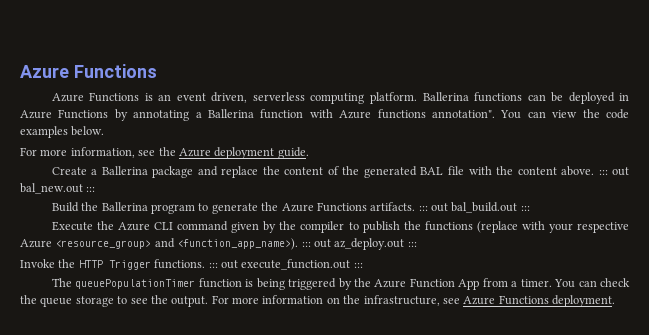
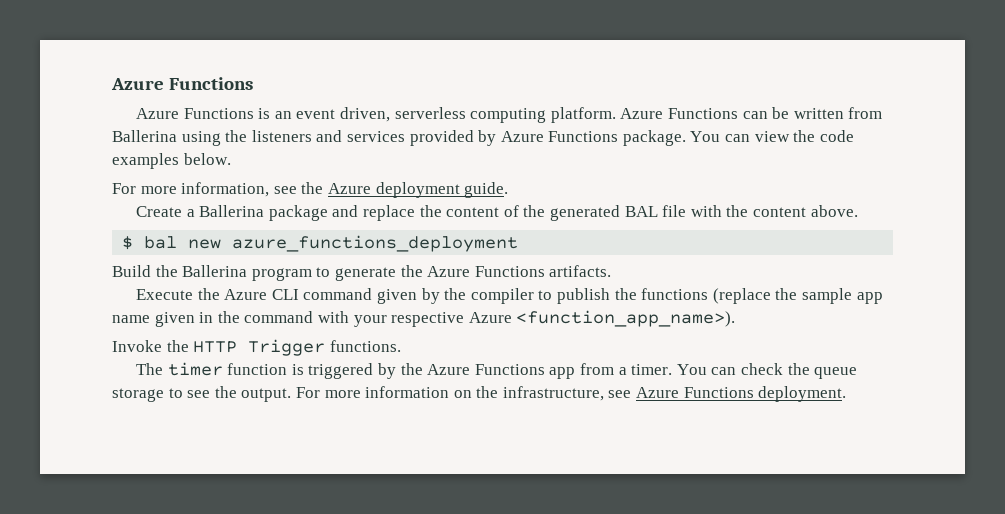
- Ballerina functions can be deployed in Azure Functions by annotating a Ballerina function with Azure functions annotation".
+ Azure Functions can be written from Ballerina using the listeners and services provided by Azure Functions package.
- Create a Ballerina package and replace the content of the generated BAL file with the content above. ::: out bal_new.out :::
+ Create a Ballerina package and replace the content of the generated BAL file with the content above.
+ $ bal new azure_functions_deployment
- Build the Ballerina program to generate the Azure Functions artifacts. ::: out bal_build.out :::
+ Build the Ballerina program to generate the Azure Functions artifacts.
- Execute the Azure CLI command given by the compiler to publish the functions (replace with your respective Azure <resource_group> and <function_app_name>). ::: out az_deploy.out :::
+ Execute the Azure CLI command given by the compiler to publish the functions (replace the sample app name given in the command with your respective Azure <function_app_name>).
- Invoke the HTTP Trigger functions. ::: out execute_function.out :::
+ Invoke the HTTP Trigger functions.
- The queuePopulationTimer function is being triggered by the Azure Function App from a timer.
+ The timer function is triggered by the Azure Functions app from a timer.

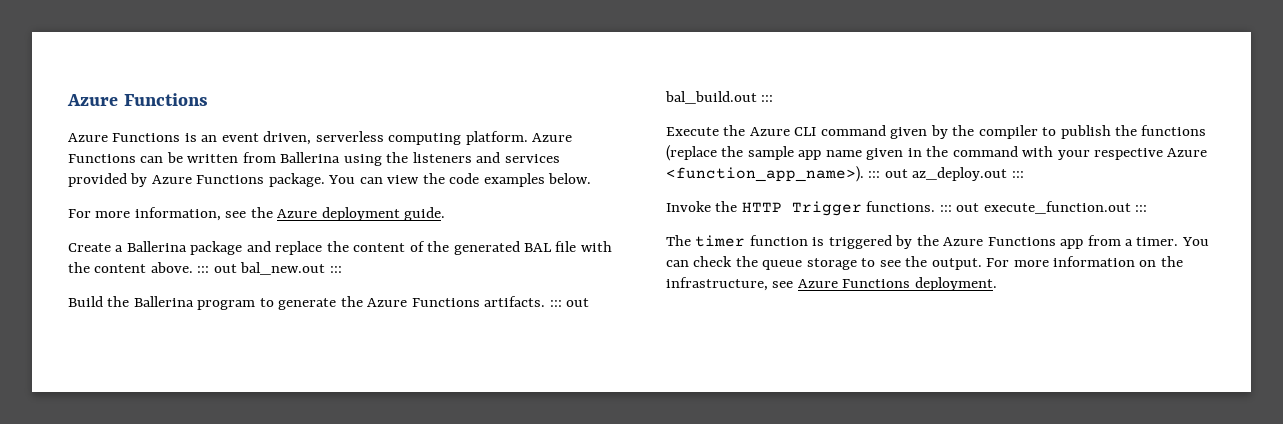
- Create a Ballerina package and replace the content of the generated BAL file with the content above.
- $ bal new azure_functions_deployment
+ Create a Ballerina package and replace the content of the generated BAL file with the content above. ::: out bal_new.out :::
- Build the Ballerina program to generate the Azure Functions artifacts.
+ Build the Ballerina program to generate the Azure Functions artifacts. ::: out bal_build.out :::
- Execute the Azure CLI command given by the compiler to publish the functions (replace the sample app name given in the command with your respective Azure <function_app_name>).
+ Execute the Azure CLI command given by the compiler to publish the functions (replace the sample app name given in the command with your respective Azure <function_app_name>). ::: out az_deploy.out :::
- Invoke the HTTP Trigger functions.
+ Invoke the HTTP Trigger functions. ::: out execute_function.out :::

